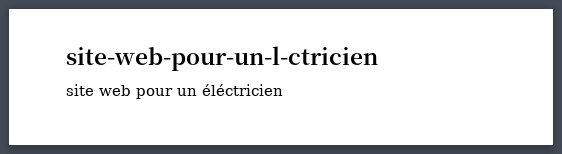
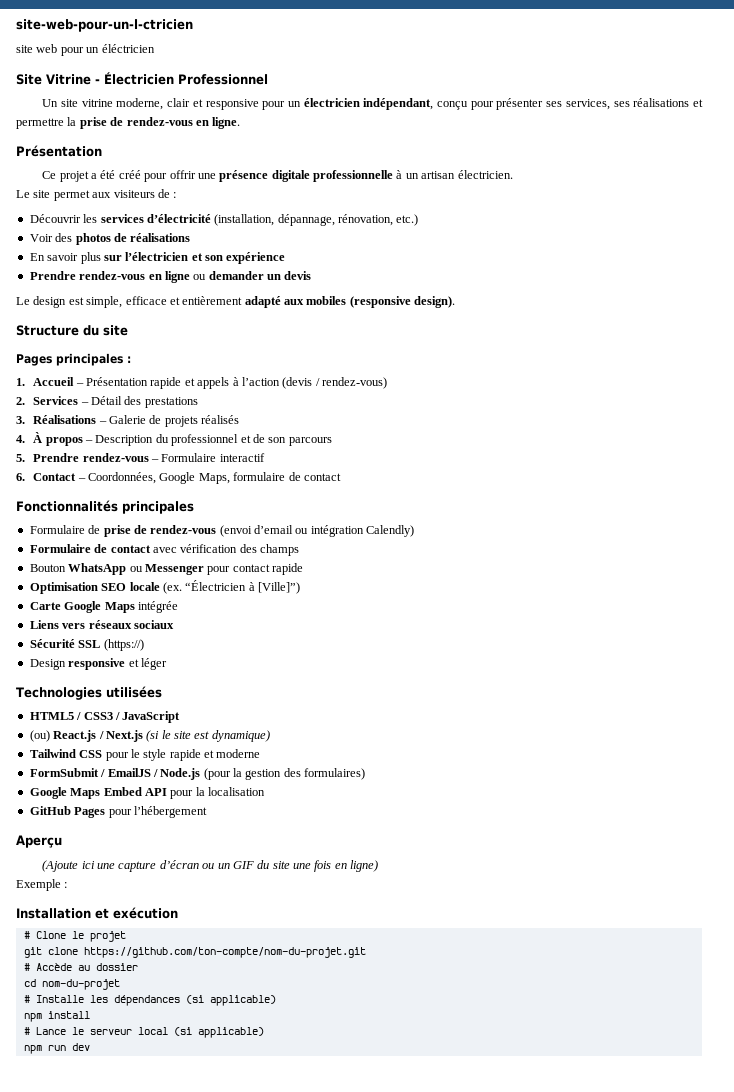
+ Site Vitrine - Électricien Professionnel
+ Un site vitrine moderne, clair et responsive pour un électricien indépendant, conçu pour présenter ses services, ses réalisations et permettre la prise de rendez-vous en ligne.
+ Présentation
+ Ce projet a été créé pour offrir une présence digitale professionnelle à un artisan électricien.
+ Le site permet aux visiteurs de :
+ Découvrir les services d’électricité (installation, dépannage, rénovation, etc.)
+ Voir des photos de réalisations
+ En savoir plus sur l’électricien et son expérience
+ Prendre rendez-vous en ligne ou demander un devis
+ Le design est simple, efficace et entièrement adapté aux mobiles (responsive design).
+ Structure du site
+ Pages principales :
+ 1. Accueil – Présentation rapide et appels à l’action (devis / rendez-vous)
+ 2. Services – Détail des prestations
+ 3. Réalisations – Galerie de projets réalisés
+ 4. À propos – Description du professionnel et de son parcours
+ 5. Prendre rendez-vous – Formulaire interactif
+ 6. Contact – Coordonnées, Google Maps, formulaire de contact
+ Fonctionnalités principales
+ Formulaire de prise de rendez-vous (envoi d’email ou intégration Calendly)
+ Formulaire de contact avec vérification des champs
+ Bouton WhatsApp ou Messenger pour contact rapide
+ Optimisation SEO locale (ex. “Électricien à [Ville]”)
+ Carte Google Maps intégrée
+ Liens vers réseaux sociaux
+ Sécurité SSL (https://)
+ Design responsive et léger
+ Technologies utilisées
+ HTML5 / CSS3 / JavaScript
+ (ou) React.js / Next.js (si le site est dynamique)
+ Tailwind CSS pour le style rapide et moderne
+ FormSubmit / EmailJS / Node.js (pour la gestion des formulaires)
+ Google Maps Embed API pour la localisation
+ GitHub Pages pour l’hébergement
+ Aperçu
+ (Ajoute ici une capture d’écran ou un GIF du site une fois en ligne)
+ Exemple :
+ Installation et exécution
+ # Clone le projet
+ git clone https://github.com/ton-compte/nom-du-projet.git
+ # Accède au dossier
+ cd nom-du-projet
+ # Installe les dépendances (si applicable)
+ npm install
+ # Lance le serveur local (si applicable)
+ npm run dev

